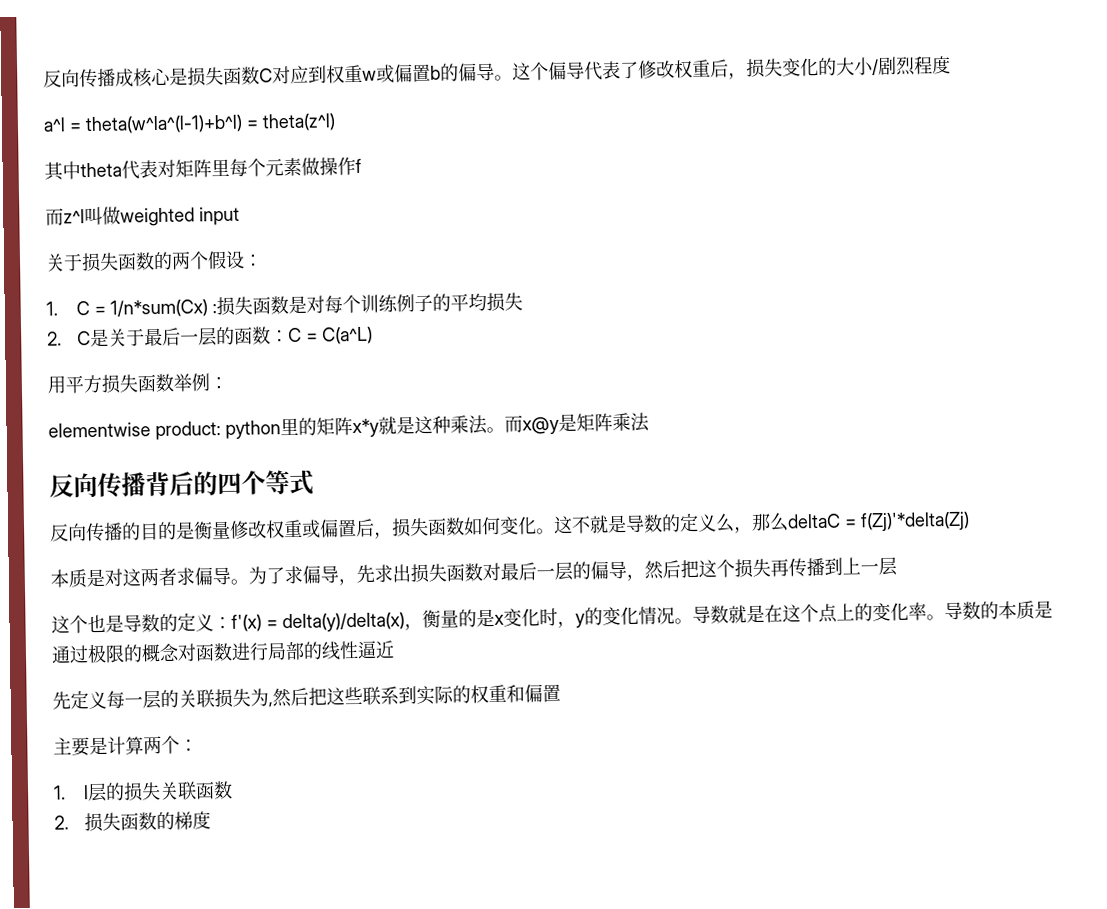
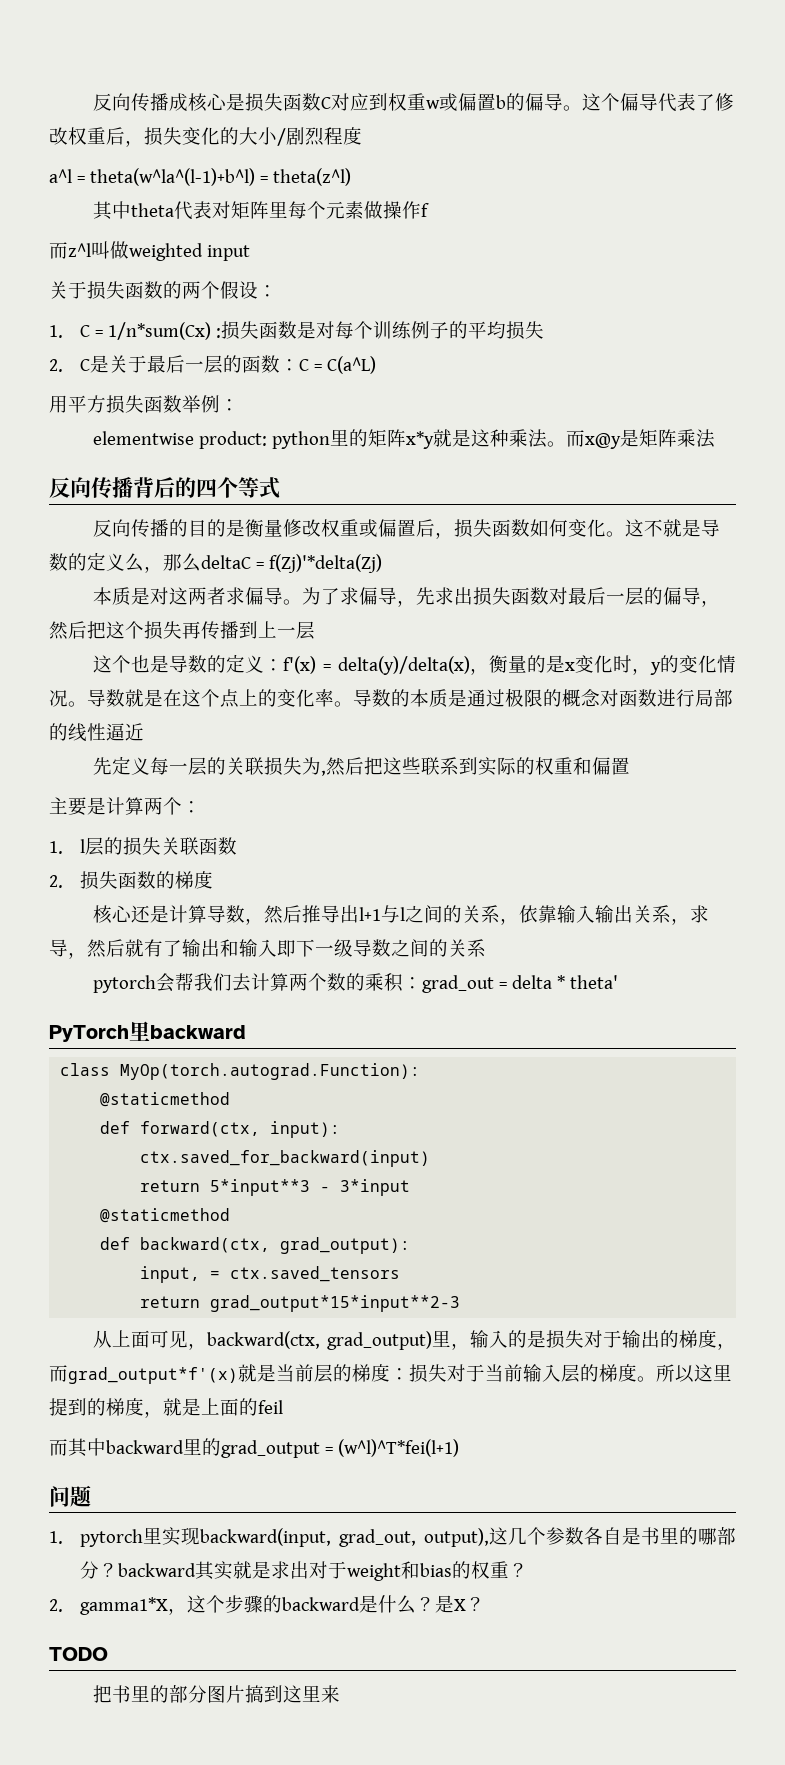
+ 核心还是计算导数，然后推导出l+1与l之间的关系，依靠输入输出关系，求导，然后就有了输出和输入即下一级导数之间的关系
+ pytorch会帮我们去计算两个数的乘积：grad_out = delta * theta'
+ PyTorch里backward
+ class MyOp(torch.autograd.Function):
+ @staticmethod
+ def forward(ctx, input):
+ ctx.saved_for_backward(input)
+ return 5*input**3 - 3*input
+ @staticmethod
+ def backward(ctx, grad_output):
+ input, = ctx.saved_tensors
+ return grad_output*15*input**2-3
+ 从上面可见，backward(ctx, grad_output)里，输入的是损失对于输出的梯度，而grad_output*f'(x)就是当前层的梯度：损失对于当前输入层的梯度。所以这里提到的梯度，就是上面的feil
+ 而其中backward里的grad_output = (w^l)^T*fei(l+1)
+ 问题
+ 1. pytorch里实现backward(input, grad_out, output),这几个参数各自是书里的哪部分？backward其实就是求出对于weight和bias的权重？
+ 2. gamma1*X，这个步骤的backward是什么？是X？
+ TODO
+ 把书里的部分图片搞到这里来

